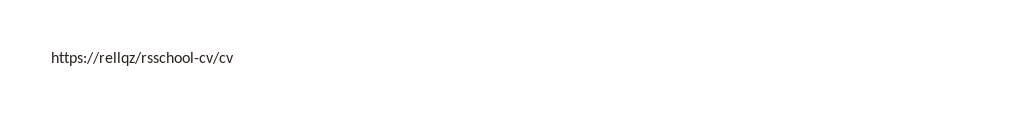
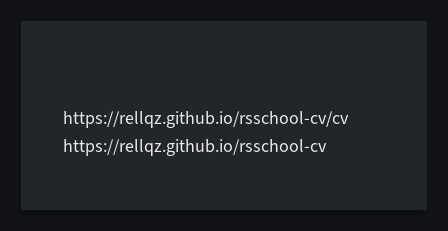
- https://rellqz/rsschool-cv/cv
+ https://rellqz.github.io/rsschool-cv/cv
+ https://rellqz.github.io/rsschool-cv

